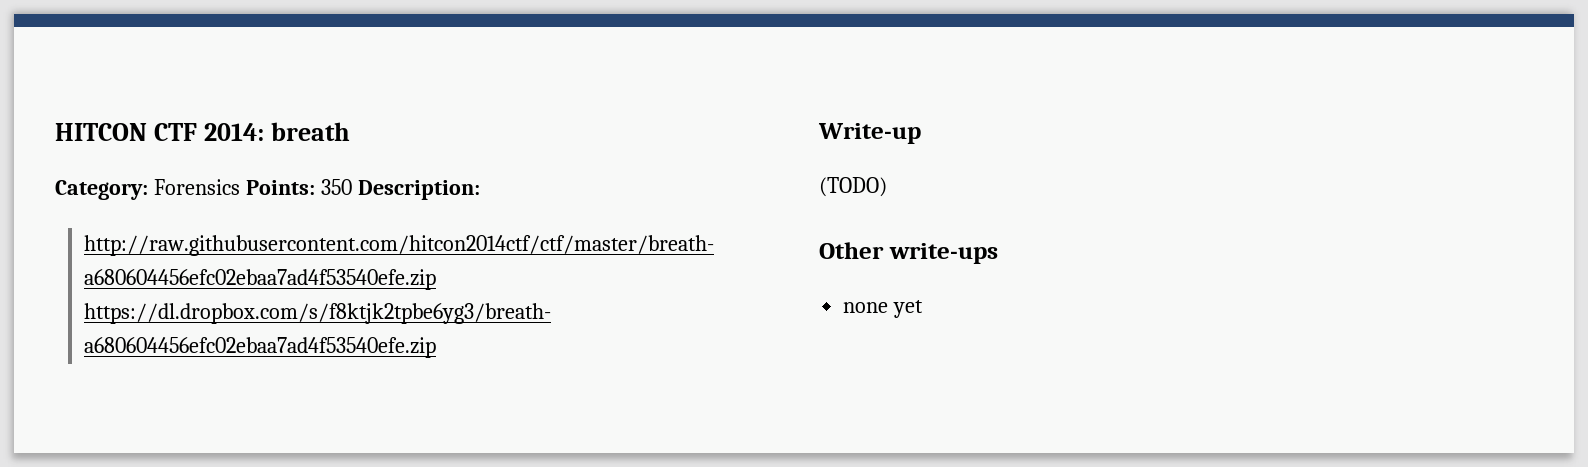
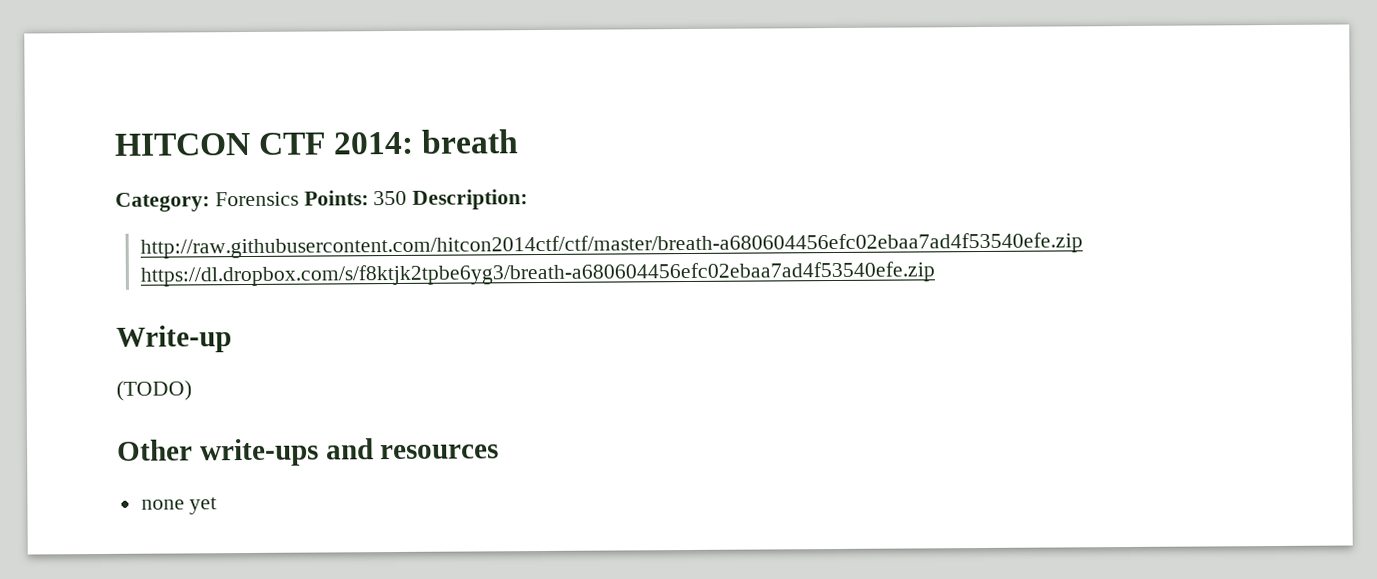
- Other write-ups
+ Other write-ups and resources

